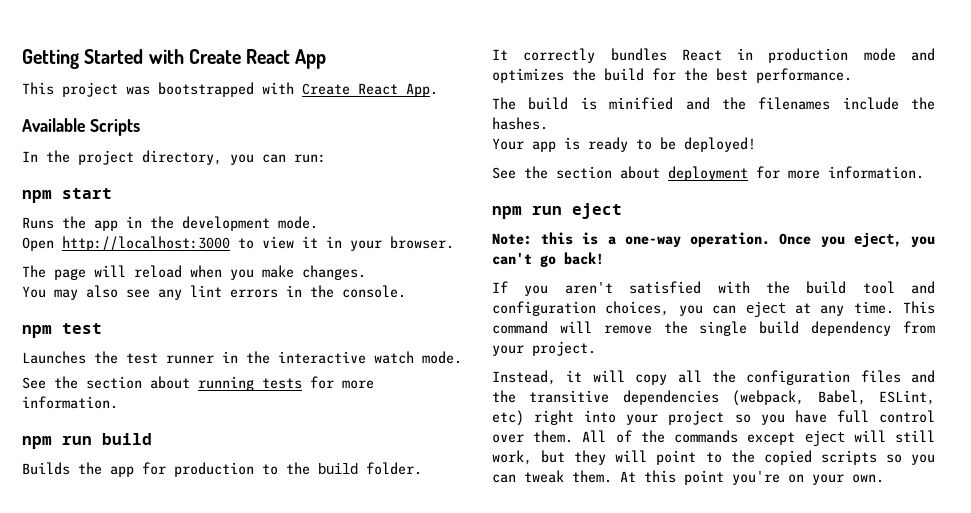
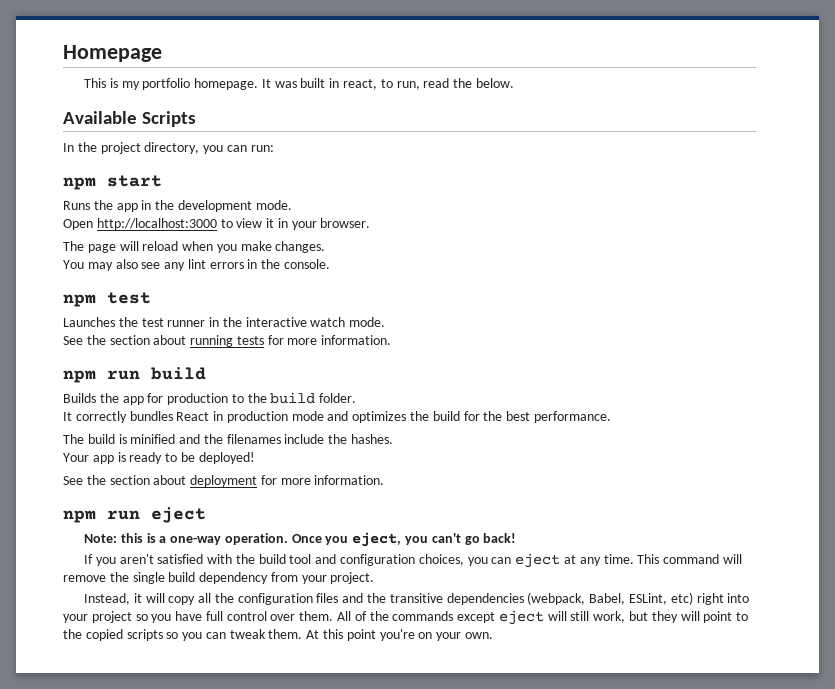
- Getting Started with Create React App
- This project was bootstrapped with Create React App.
+ Homepage
+ This is my portfolio homepage. It was built in react, to run, read the below.

